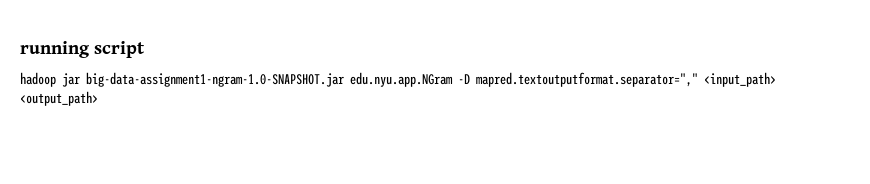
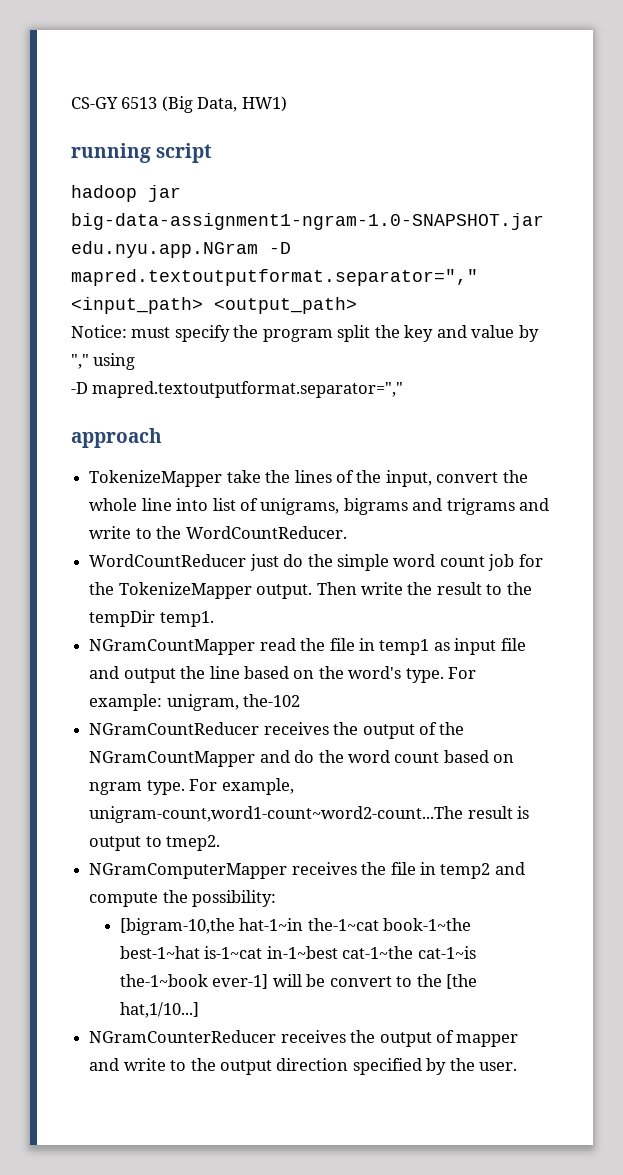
+ CS-GY 6513 (Big Data, HW1)
+ Notice: must specify the program split the key and value by "," using
+ -D mapred.textoutputformat.separator=","
+ approach
+ TokenizeMapper take the lines of the input, convert the whole line into list of unigrams, bigrams and trigrams and write to the WordCountReducer.
+ WordCountReducer just do the simple word count job for the TokenizeMapper output. Then write the result to the tempDir temp1.
+ NGramCountMapper read the file in temp1 as input file and output the line based on the word's type. For example: unigram, the-102
+ NGramCountReducer receives the output of the NGramCountMapper and do the word count based on ngram type. For example, unigram-count,word1-count~word2-count...The result is output to tmep2.
+ NGramComputerMapper receives the file in temp2 and compute the possibility:
+ [bigram-10,the hat-1~in the-1~cat book-1~the best-1~hat is-1~cat in-1~best cat-1~the cat-1~is the-1~book ever-1] will be convert to the [the hat,1/10...]
+ NGramCounterReducer receives the output of mapper and write to the output direction specified by the user.

